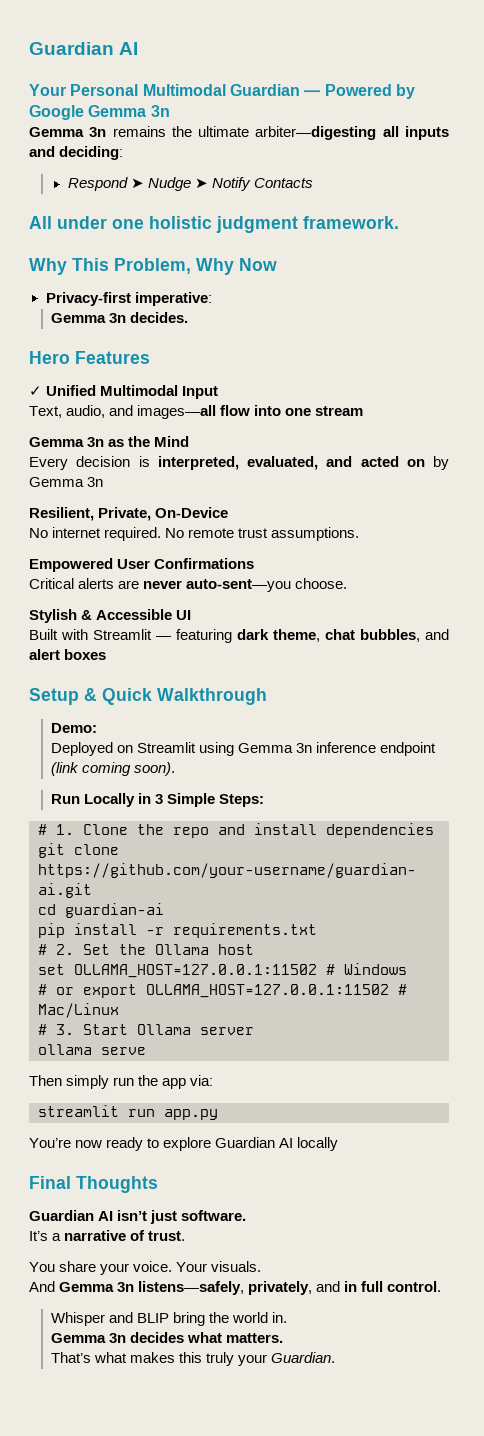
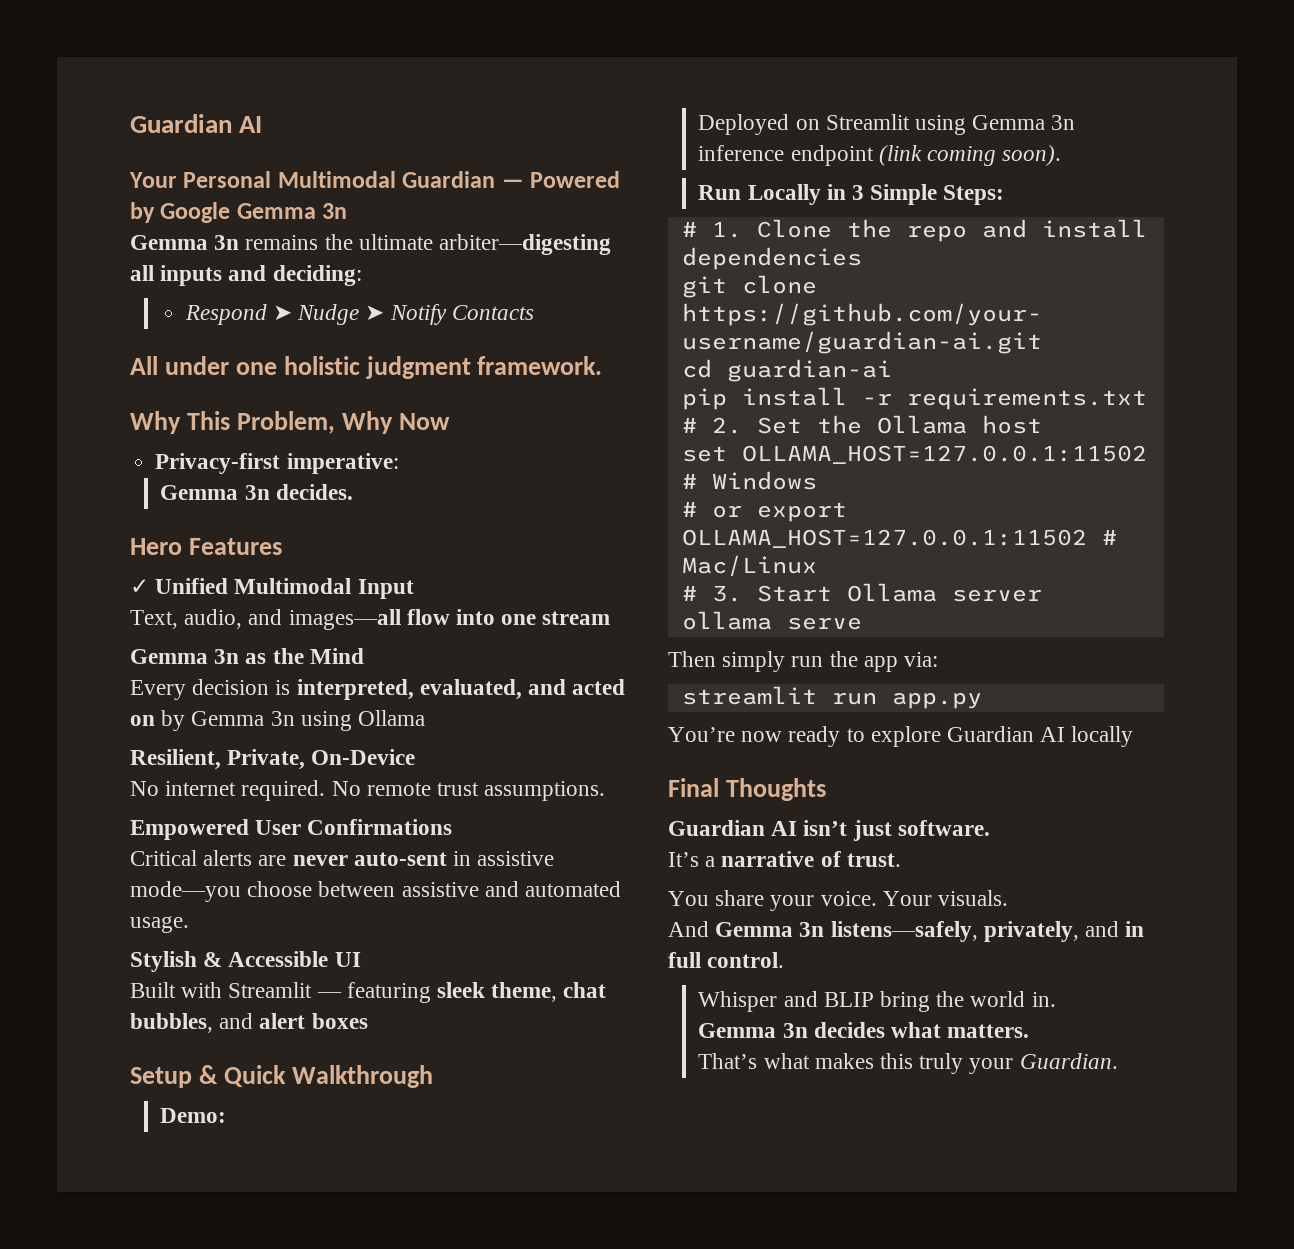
- Every decision is interpreted, evaluated, and acted on by Gemma 3n
+ Every decision is interpreted, evaluated, and acted on by Gemma 3n using Ollama
- Critical alerts are never auto-sent—you choose.
+ Critical alerts are never auto-sent in assistive mode—you choose between assistive and automated usage.
- Built with Streamlit — featuring dark theme, chat bubbles, and alert boxes
+ Built with Streamlit — featuring sleek theme, chat bubbles, and alert boxes

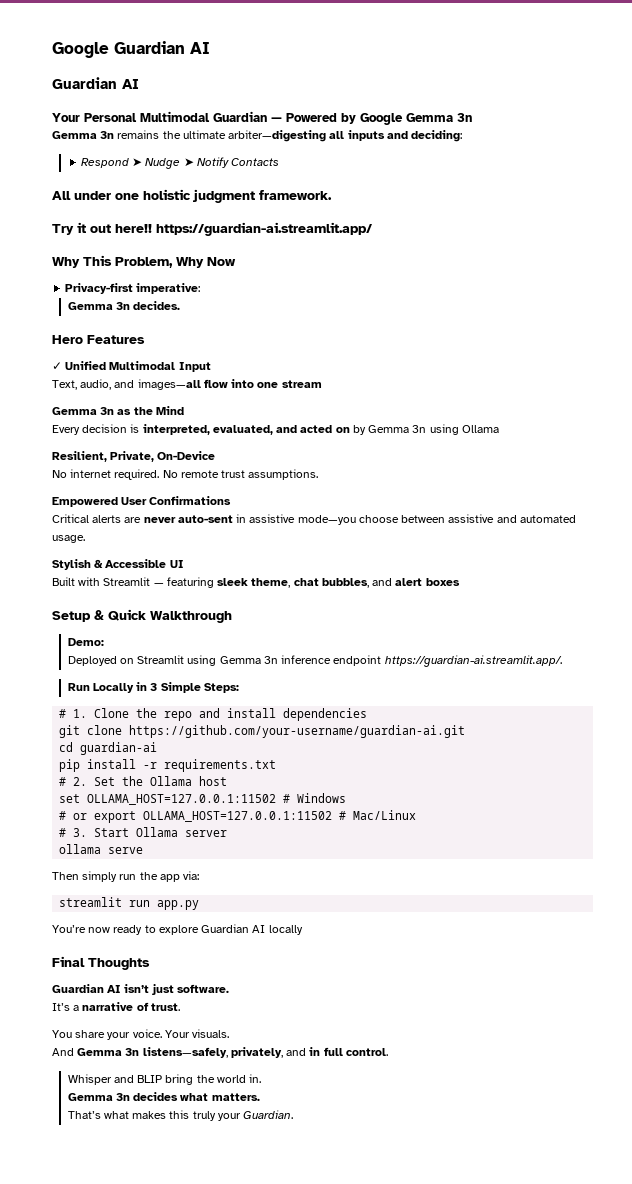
+ Google Guardian AI
+ Try it out here!! https://guardian-ai.streamlit.app/
- Deployed on Streamlit using Gemma 3n inference endpoint (link coming soon).
+ Deployed on Streamlit using Gemma 3n inference endpoint https://guardian-ai.streamlit.app/.

